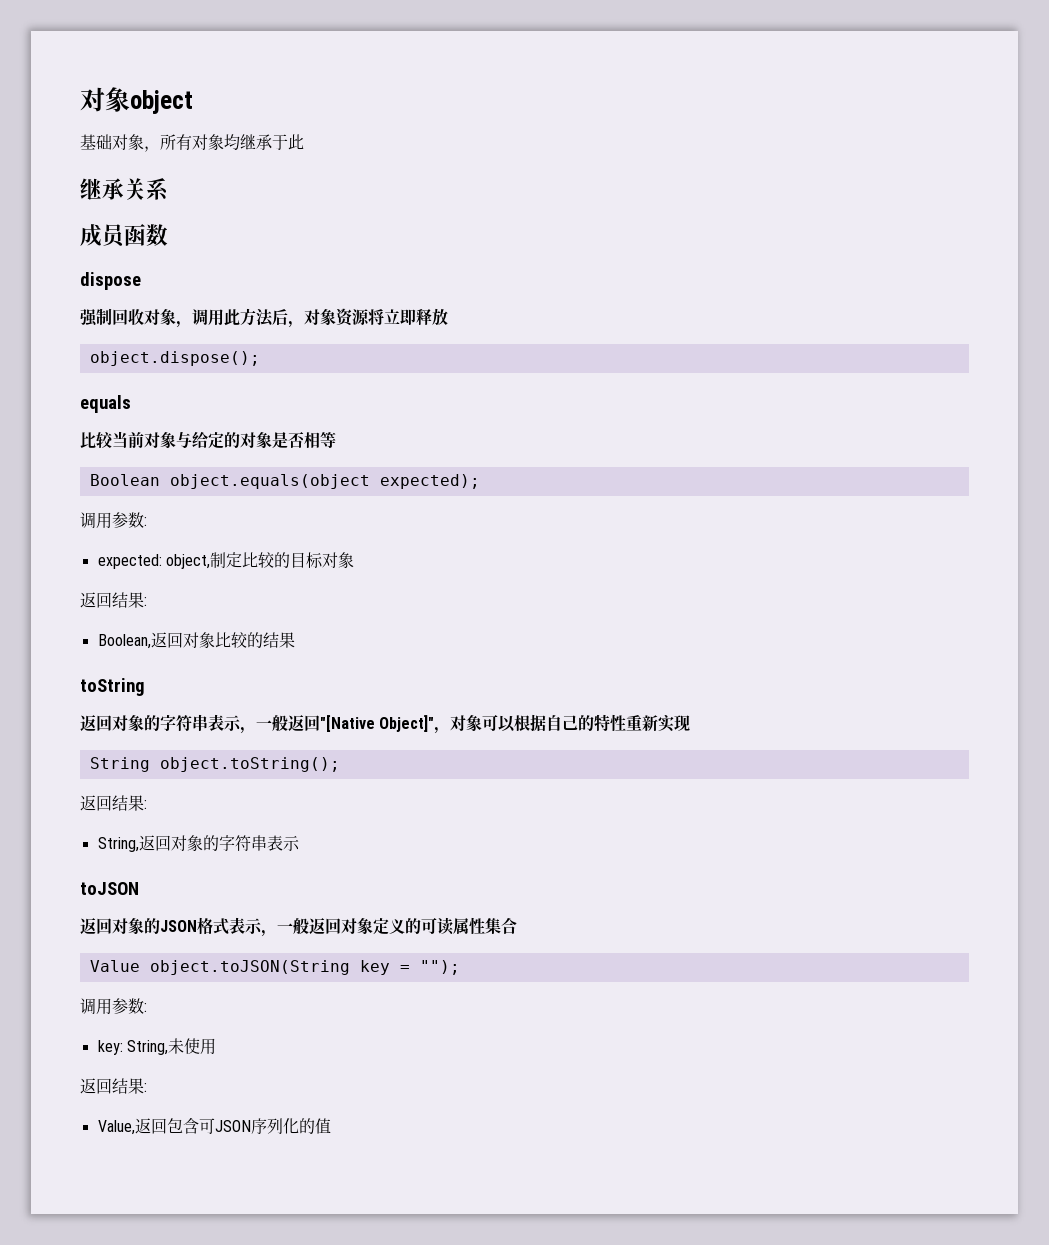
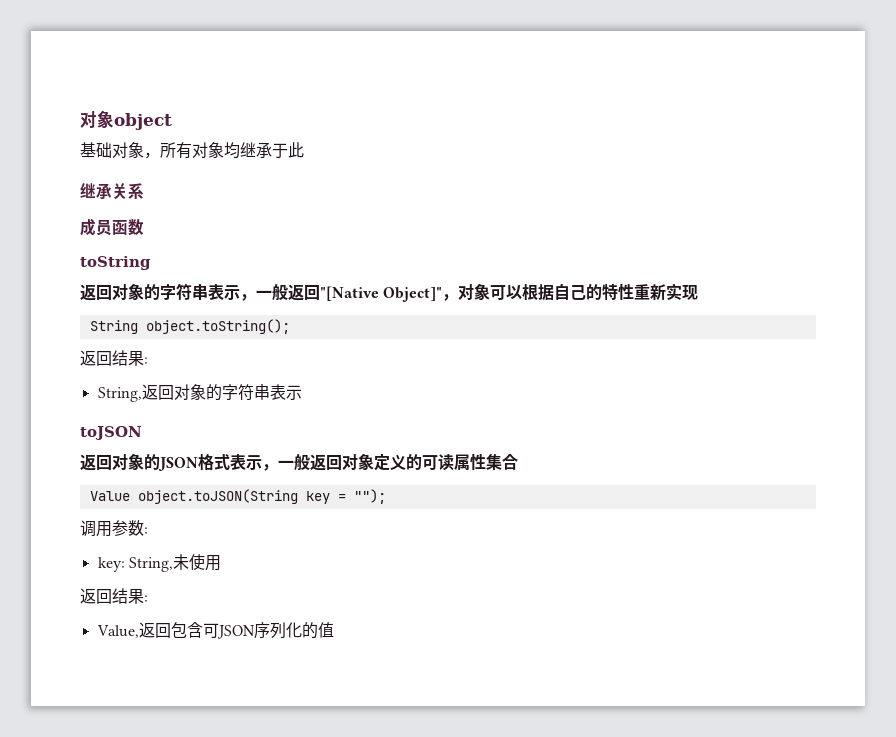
- dispose
- 强制回收对象，调用此方法后，对象资源将立即释放
- object.dispose();
- equals
- 比较当前对象与给定的对象是否相等
- Boolean object.equals(object expected);
- 调用参数:
- expected: object,制定比较的目标对象
- 返回结果:
- Boolean,返回对象比较的结果

